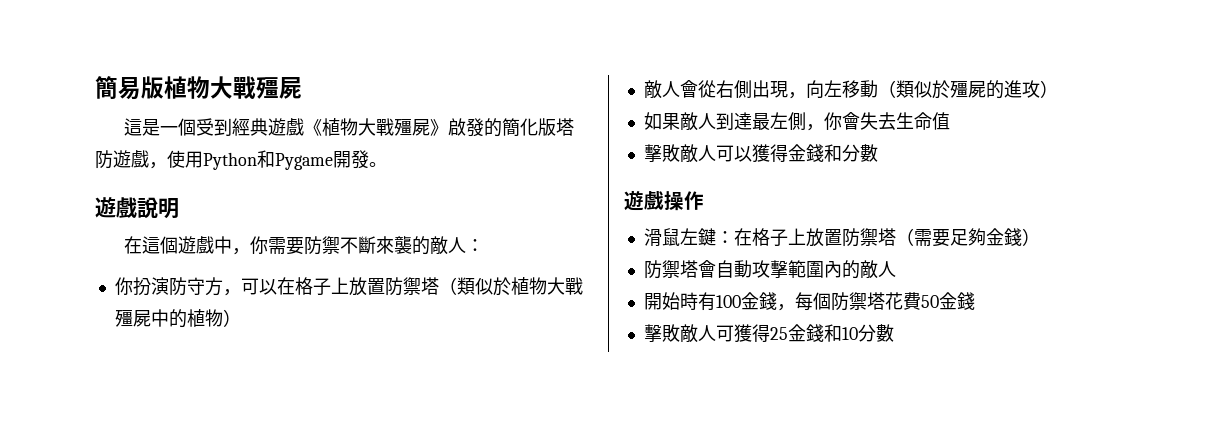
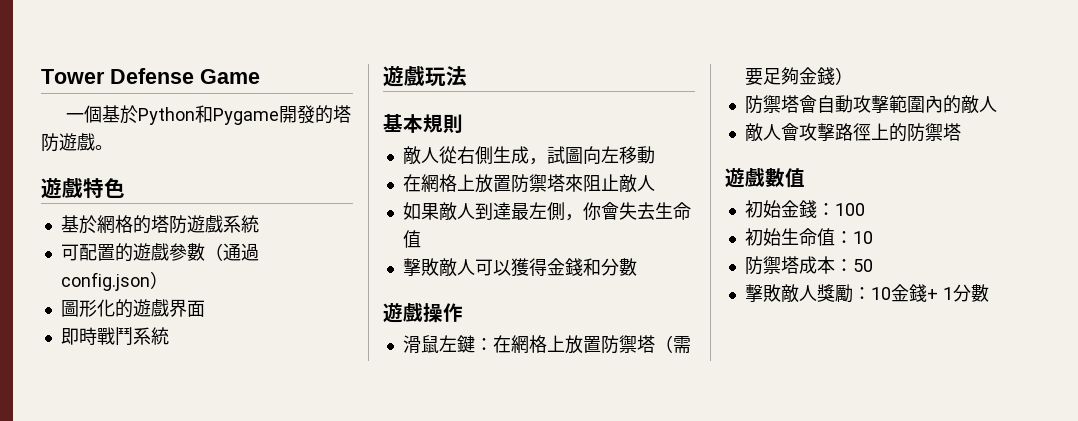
- 簡易版植物大戰殭屍
- 這是一個受到經典遊戲《植物大戰殭屍》啟發的簡化版塔防遊戲，使用Python和Pygame開發。
+ Tower Defense Game
+ 一個基於Python和Pygame開發的塔防遊戲。
- 遊戲說明
- 在這個遊戲中，你需要防禦不斷來襲的敵人：
- 你扮演防守方，可以在格子上放置防禦塔（類似於植物大戰殭屍中的植物）
- 敵人會從右側出現，向左移動（類似於殭屍的進攻）
+ 遊戲特色
+ 基於網格的塔防遊戲系統
+ 可配置的遊戲參數（通過config.json）
+ 圖形化的遊戲界面
+ 即時戰鬥系統
+ 遊戲玩法
+ 基本規則
+ 敵人從右側生成，試圖向左移動
+ 在網格上放置防禦塔來阻止敵人
- 滑鼠左鍵：在格子上放置防禦塔（需要足夠金錢）
+ 滑鼠左鍵：在網格上放置防禦塔（需要足夠金錢）
- 開始時有100金錢，每個防禦塔花費50金錢
- 擊敗敵人可獲得25金錢和10分數
+ 敵人會攻擊路徑上的防禦塔
+ 遊戲數值
+ 初始金錢：100
+ 初始生命值：10
+ 防禦塔成本：50
+ 擊敗敵人獎勵：10金錢+ 1分數

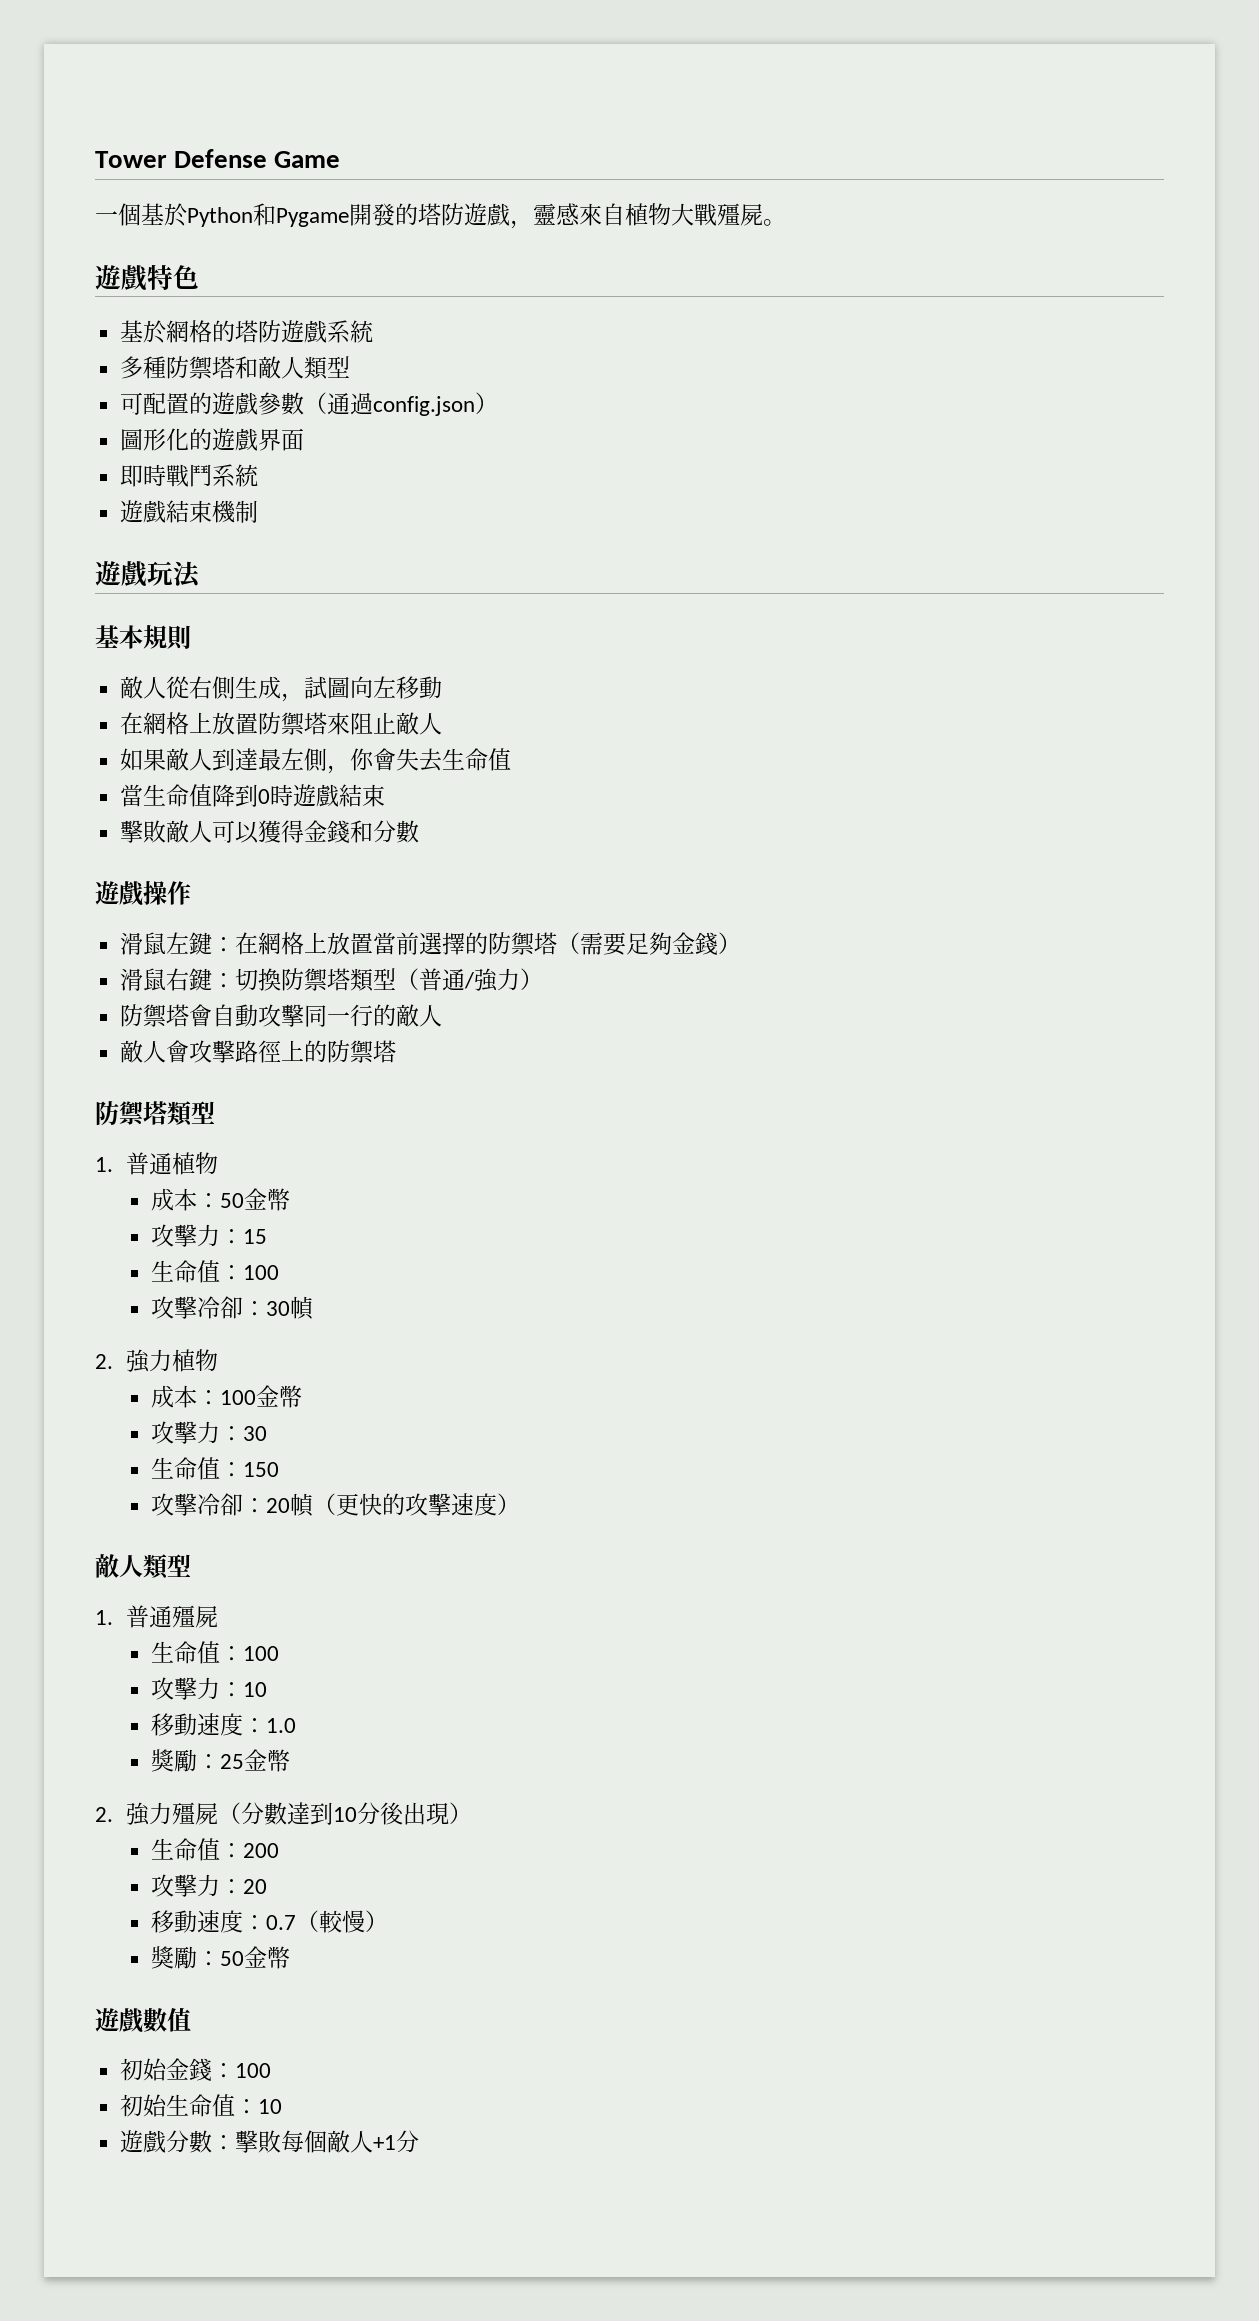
- 一個基於Python和Pygame開發的塔防遊戲。
+ 一個基於Python和Pygame開發的塔防遊戲，靈感來自植物大戰殭屍。
+ 多種防禦塔和敵人類型
+ 遊戲結束機制
+ 當生命值降到0時遊戲結束
- 滑鼠左鍵：在網格上放置防禦塔（需要足夠金錢）
+ 滑鼠左鍵：在網格上放置當前選擇的防禦塔（需要足夠金錢）
+ 滑鼠右鍵：切換防禦塔類型（普通/強力）
- 防禦塔會自動攻擊範圍內的敵人
+ 防禦塔會自動攻擊同一行的敵人
  敵人會攻擊路徑上的防禦塔
+ 防禦塔類型
+ 1.普通植物
+ 成本：50金幣
+ 攻擊力：15
+ 生命值：100
+ 攻擊冷卻：30幀
+ 2.強力植物
+ 成本：100金幣
+ 攻擊力：30
+ 生命值：150
+ 攻擊冷卻：20幀（更快的攻擊速度）
+ 敵人類型
+ 1.普通殭屍
+ 生命值：100
+ 攻擊力：10
+ 移動速度：1.0
+ 獎勵：25金幣
+ 2.強力殭屍（分數達到10分後出現）
+ 生命值：200
+ 攻擊力：20
+ 移動速度：0.7（較慢）
+ 獎勵：50金幣
- 防禦塔成本：50
- 擊敗敵人獎勵：10金錢+ 1分數
+ 遊戲分數：擊敗每個敵人+1分

